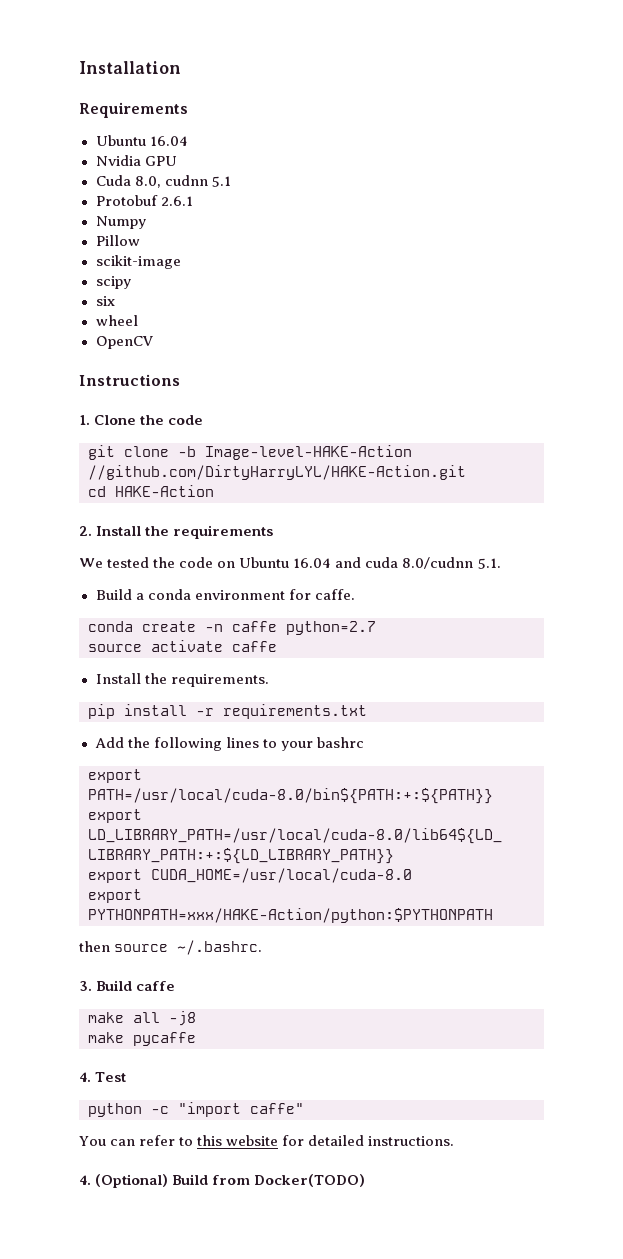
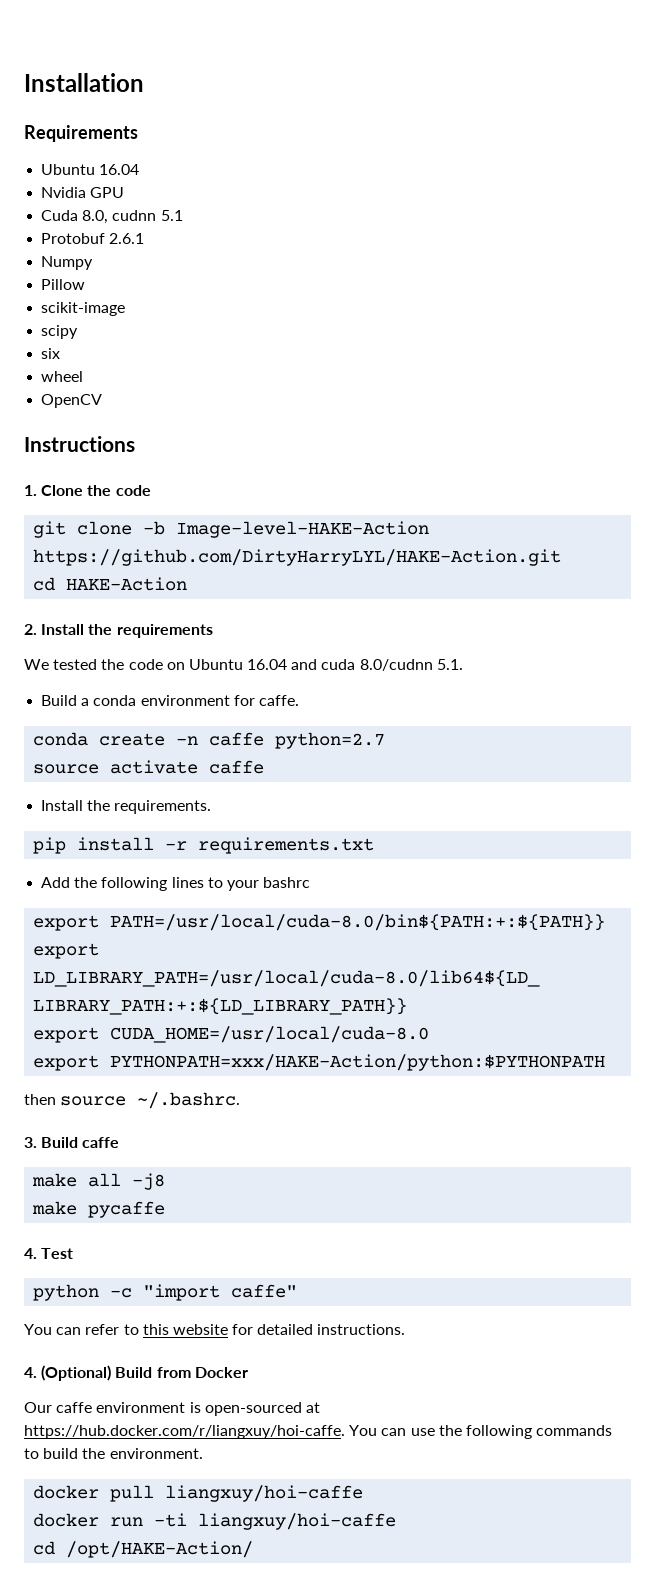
- git clone -b Image-level-HAKE-Action //github.com/DirtyHarryLYL/HAKE-Action.git
+ git clone -b Image-level-HAKE-Action https://github.com/DirtyHarryLYL/HAKE-Action.git
- 4. (Optional) Build from Docker(TODO)
+ 4. (Optional) Build from Docker
+ Our caffe environment is open-sourced at https://hub.docker.com/r/liangxuy/hoi-caffe. You can use the following commands to build the environment.
+ docker pull liangxuy/hoi-caffe
+ docker run -ti liangxuy/hoi-caffe
+ cd /opt/HAKE-Action/

